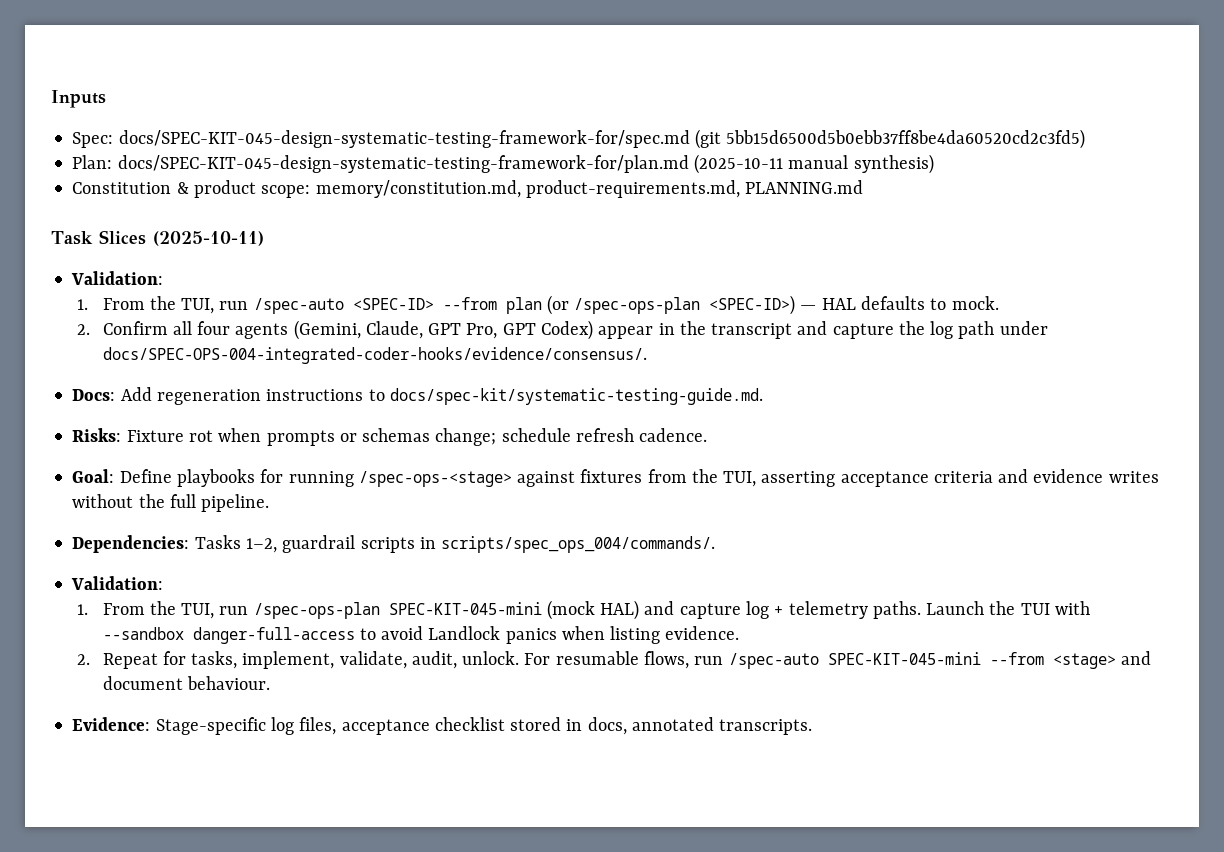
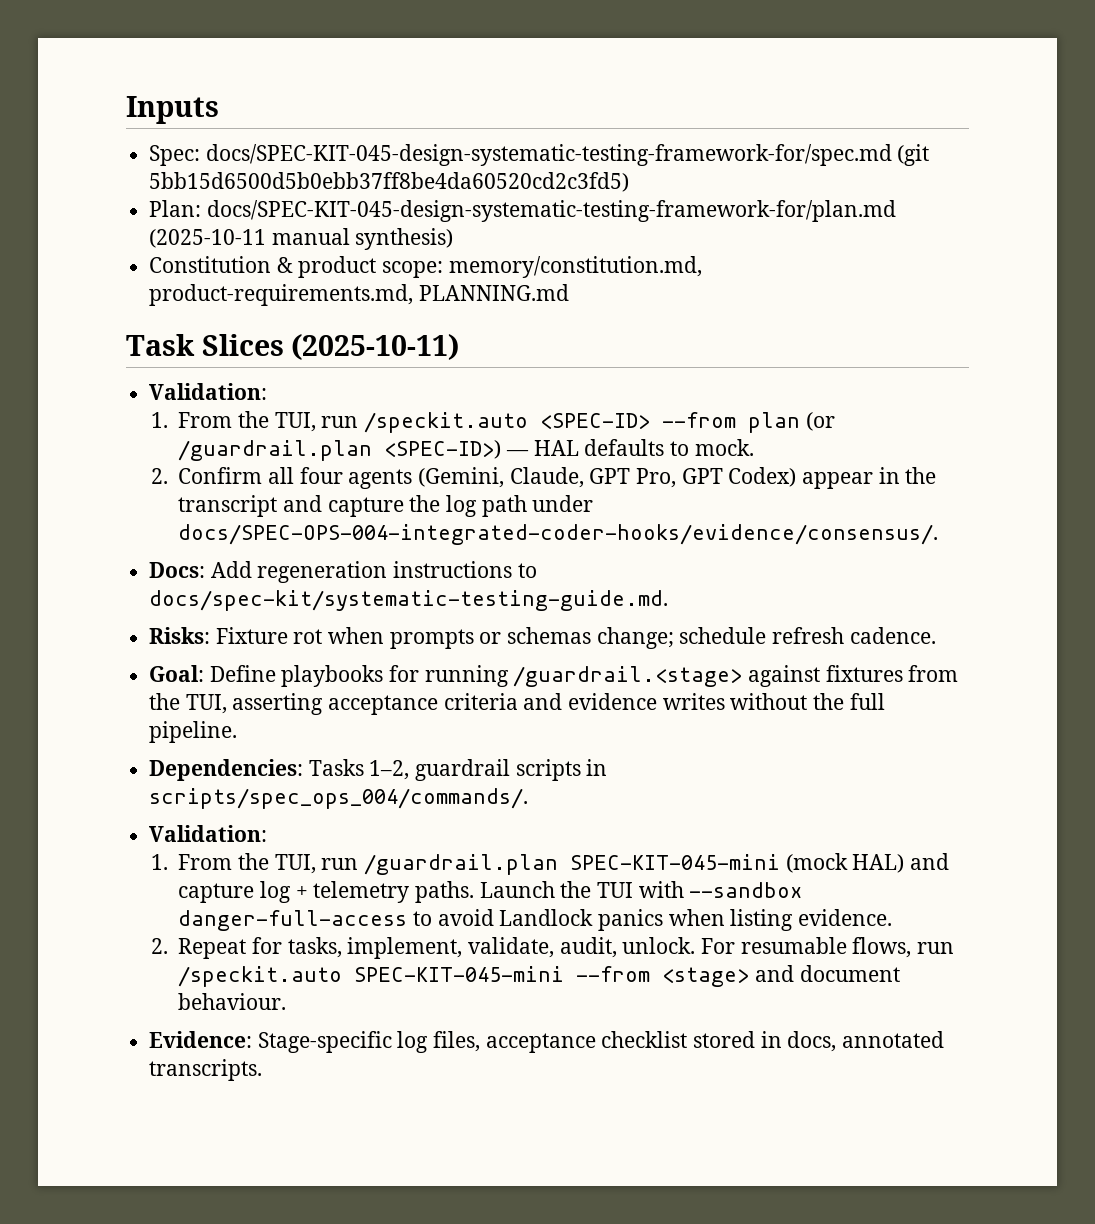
- 1. From the TUI, run /spec-auto <SPEC-ID> --from plan (or /spec-ops-plan <SPEC-ID>) — HAL defaults to mock.
+ 1. From the TUI, run /speckit.auto <SPEC-ID> --from plan (or /guardrail.plan <SPEC-ID>) — HAL defaults to mock.
- Goal: Define playbooks for running /spec-ops-<stage> against fixtures from the TUI, asserting acceptance criteria and evidence writes without the full pipeline.
+ Goal: Define playbooks for running /guardrail.<stage> against fixtures from the TUI, asserting acceptance criteria and evidence writes without the full pipeline.
- 1. From the TUI, run /spec-ops-plan SPEC-KIT-045-mini (mock HAL) and capture log + telemetry paths.
+ 1. From the TUI, run /guardrail.plan SPEC-KIT-045-mini (mock HAL) and capture log + telemetry paths.
- For resumable flows, run /spec-auto SPEC-KIT-045-mini --from <stage> and document behaviour.
+ For resumable flows, run /speckit.auto SPEC-KIT-045-mini --from <stage> and document behaviour.

